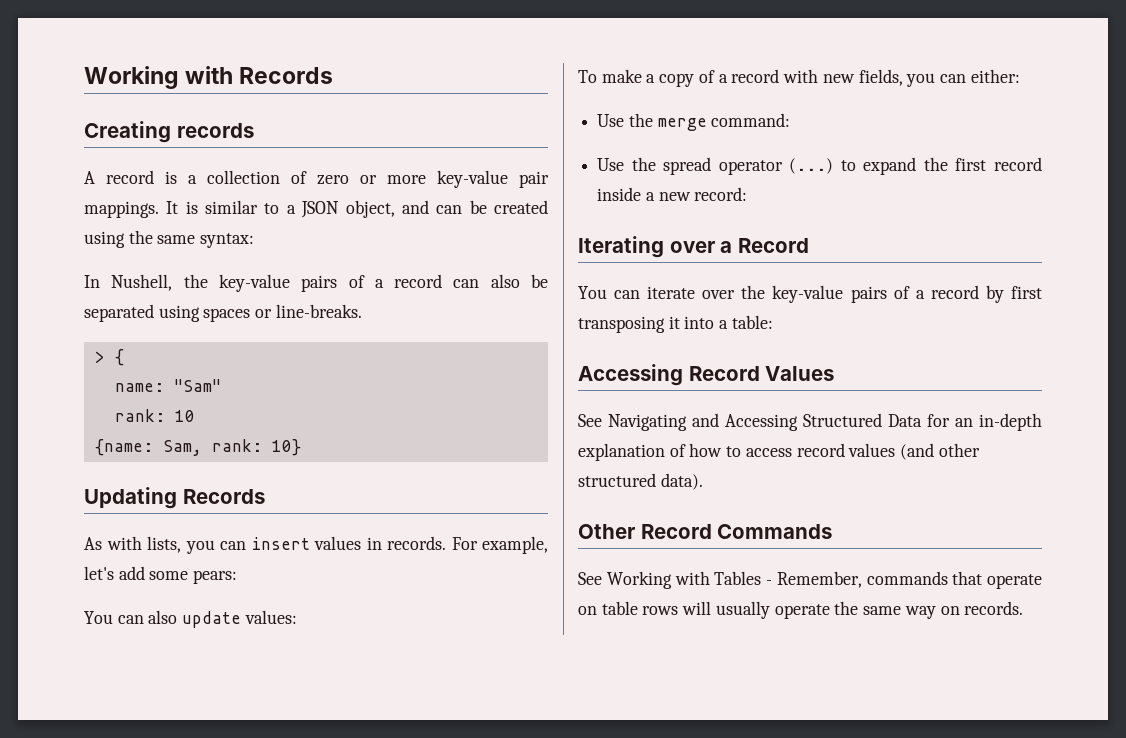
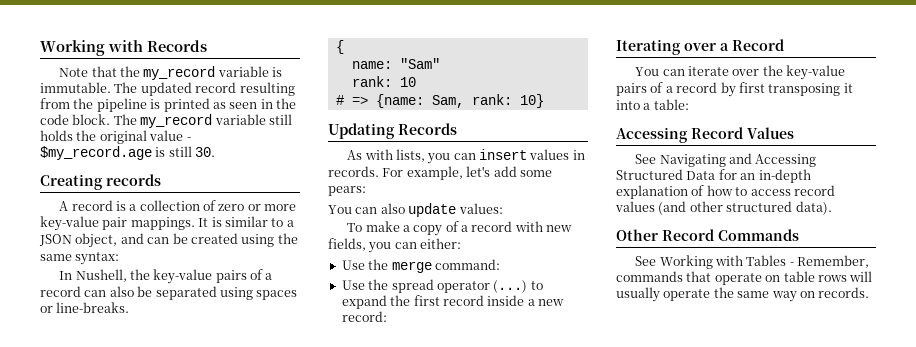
+ Note that the my_record variable is immutable. The updated record resulting from the pipeline is printed as seen in the code block. The my_record variable still holds the original value - $my_record.age is still 30.
- > {
+ {
- {name: Sam, rank: 10}
+ # => {name: Sam, rank: 10}

